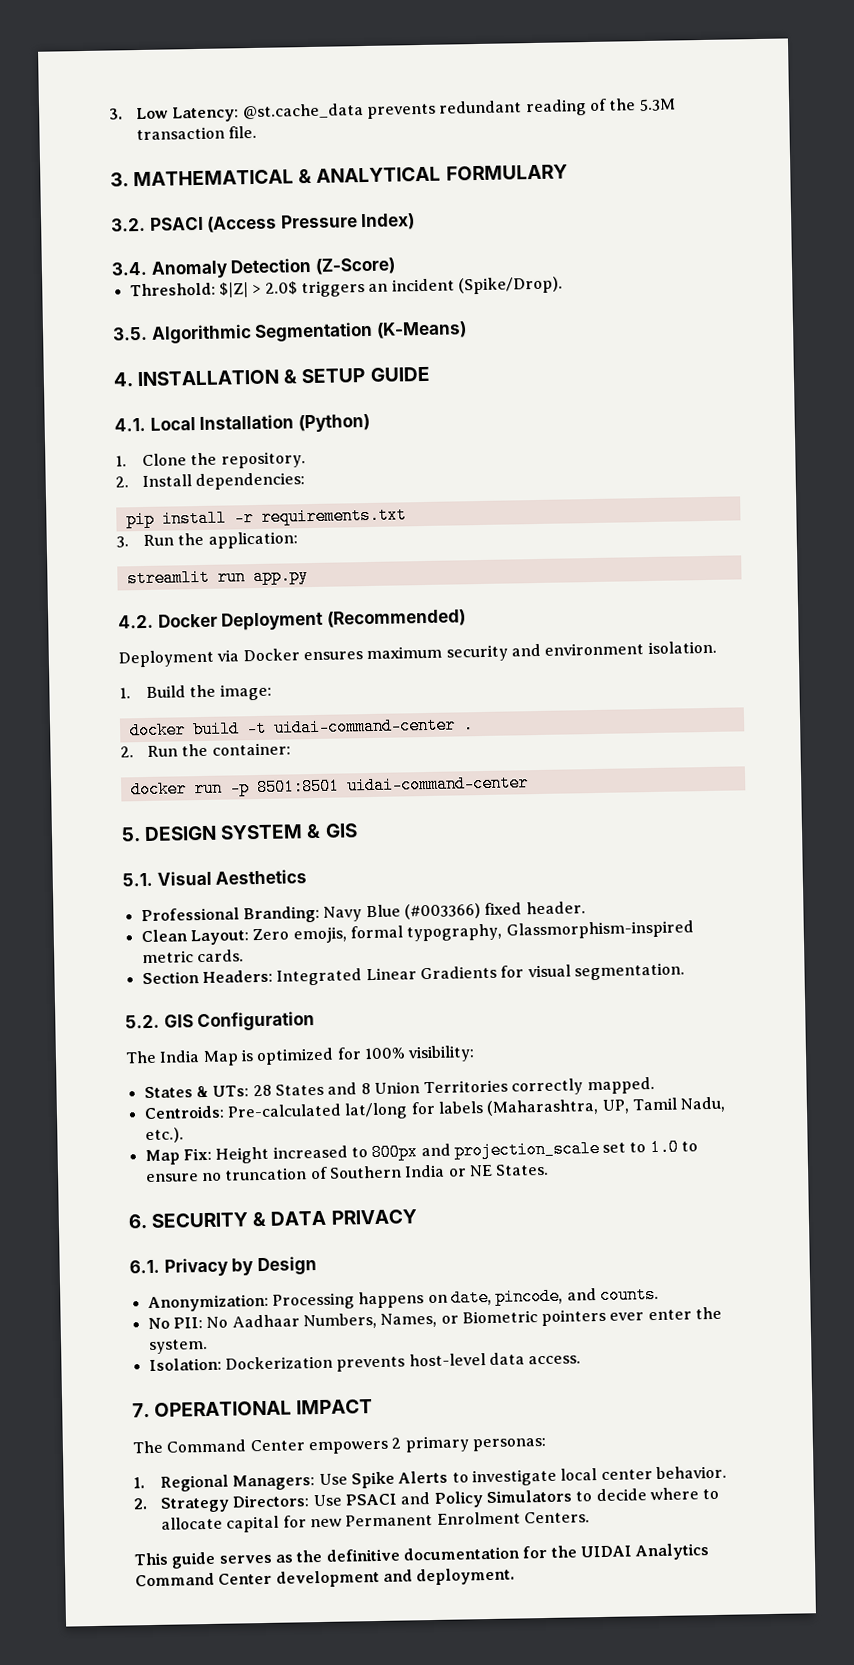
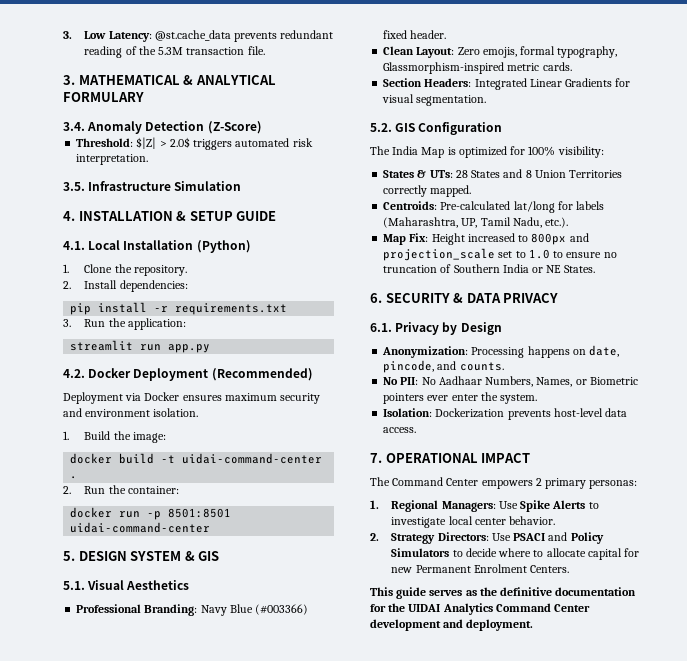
- 3.2. PSACI (Access Pressure Index)
- Threshold: $|Z| > 2.0$ triggers an incident (Spike/Drop).
- 3.5. Algorithmic Segmentation (K-Means)
+ Threshold: $|Z| > 2.0$ triggers automated risk interpretation.
+ 3.5. Infrastructure Simulation

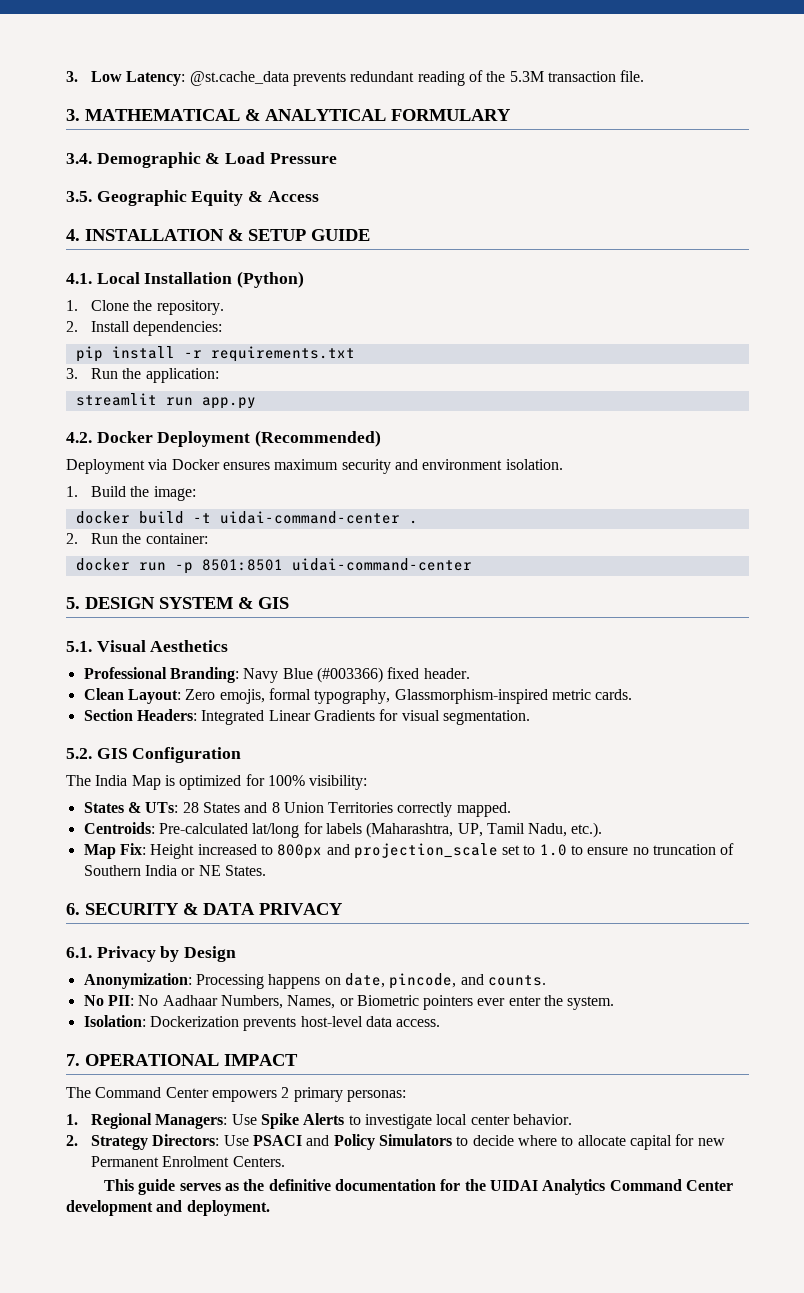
- 3.4. Anomaly Detection (Z-Score)
- Threshold: $|Z| > 2.0$ triggers automated risk interpretation.
- 3.5. Infrastructure Simulation
+ 3.4. Demographic & Load Pressure
+ 3.5. Geographic Equity & Access

